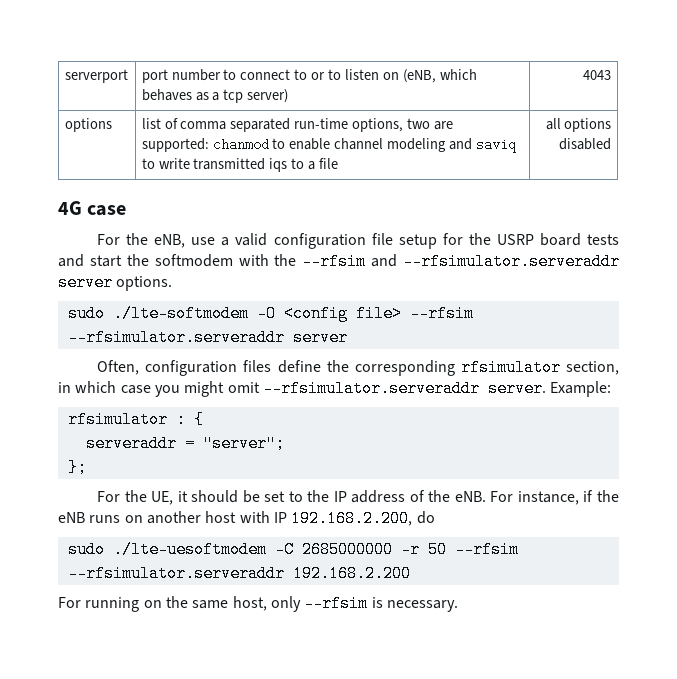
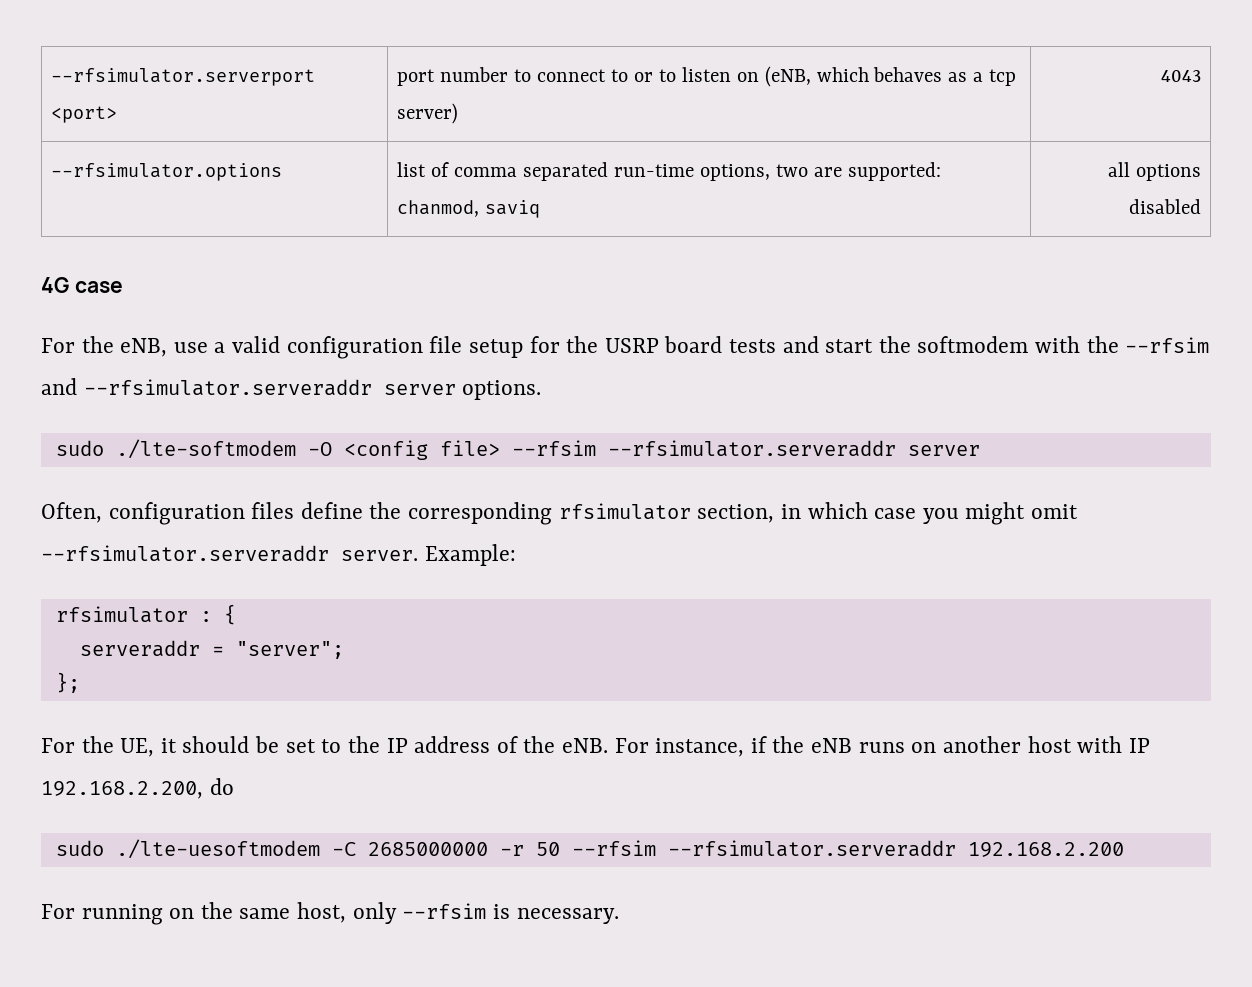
- serverport | port number to connect to or to listen on (eNB, which behaves as a tcp server) | 4043
+ --rfsimulator.serverport <port> | port number to connect to or to listen on (eNB, which behaves as a tcp server) | 4043
- options | list of comma separated run-time options, two are supported: chanmod to enable channel modeling and saviq to write transmitted iqs to a file | all options disabled
+ --rfsimulator.options | list of comma separated run-time options, two are supported: chanmod, saviq | all options disabled

